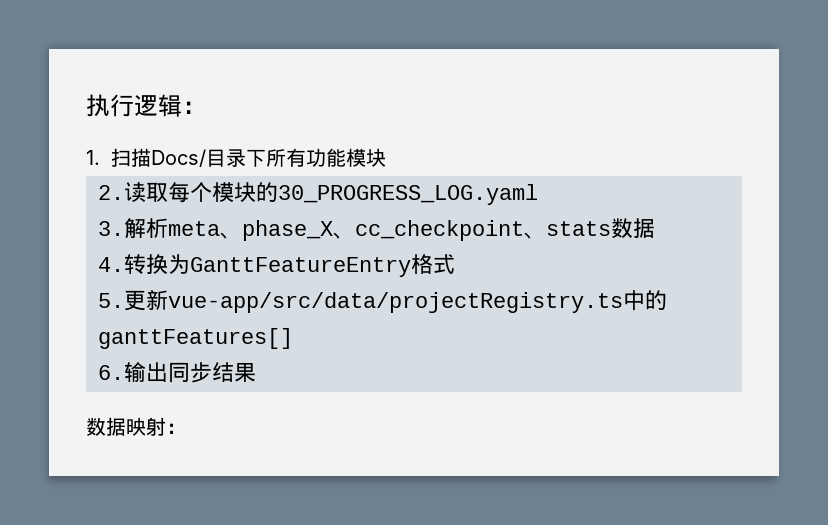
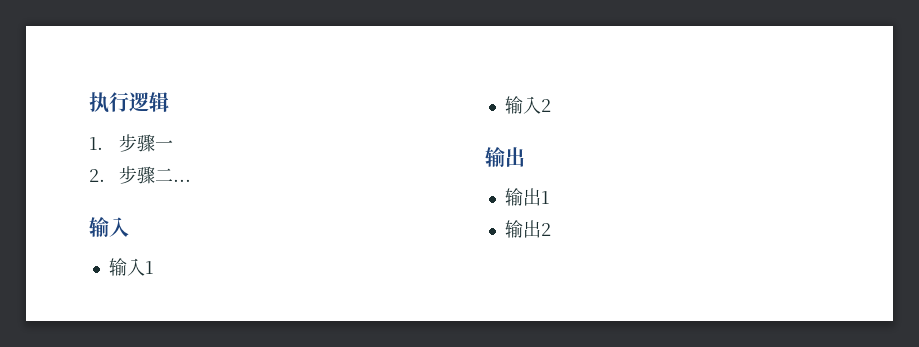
- 执行逻辑：
+ 执行逻辑
- 1.扫描Docs/目录下所有功能模块
- 2.读取每个模块的30_PROGRESS_LOG.yaml
- 3.解析meta、phase_X、cc_checkpoint、stats数据
- 4.转换为GanttFeatureEntry格式
- 5.更新vue-app/src/data/projectRegistry.ts中的ganttFeatures[]
- 6.输出同步结果
- 数据映射：
+ 1.步骤一
+ 2.步骤二...
+ 输入
+ 输入1
+ 输入2
+ 输出
+ 输出1
+ 输出2

